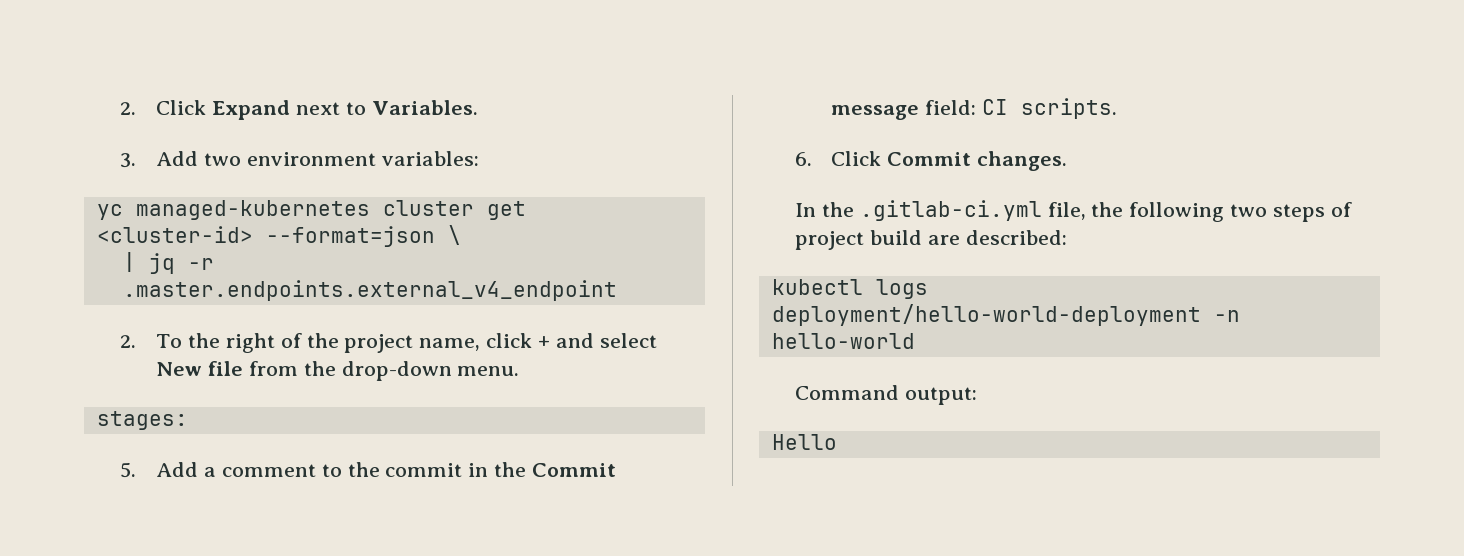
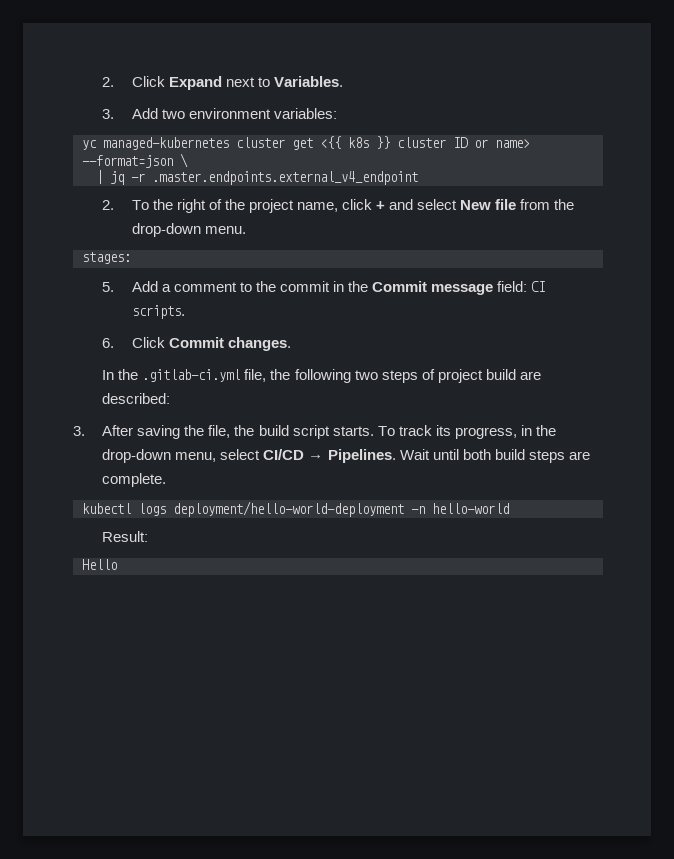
- yc managed-kubernetes cluster get <cluster-id> --format=json \
+ yc managed-kubernetes cluster get <{{ k8s }} cluster ID or name> --format=json \
+ 3. After saving the file, the build script starts. To track its progress, in the drop-down menu, select CI/CD → Pipelines. Wait until both build steps are complete.
- Command output:
+ Result:

